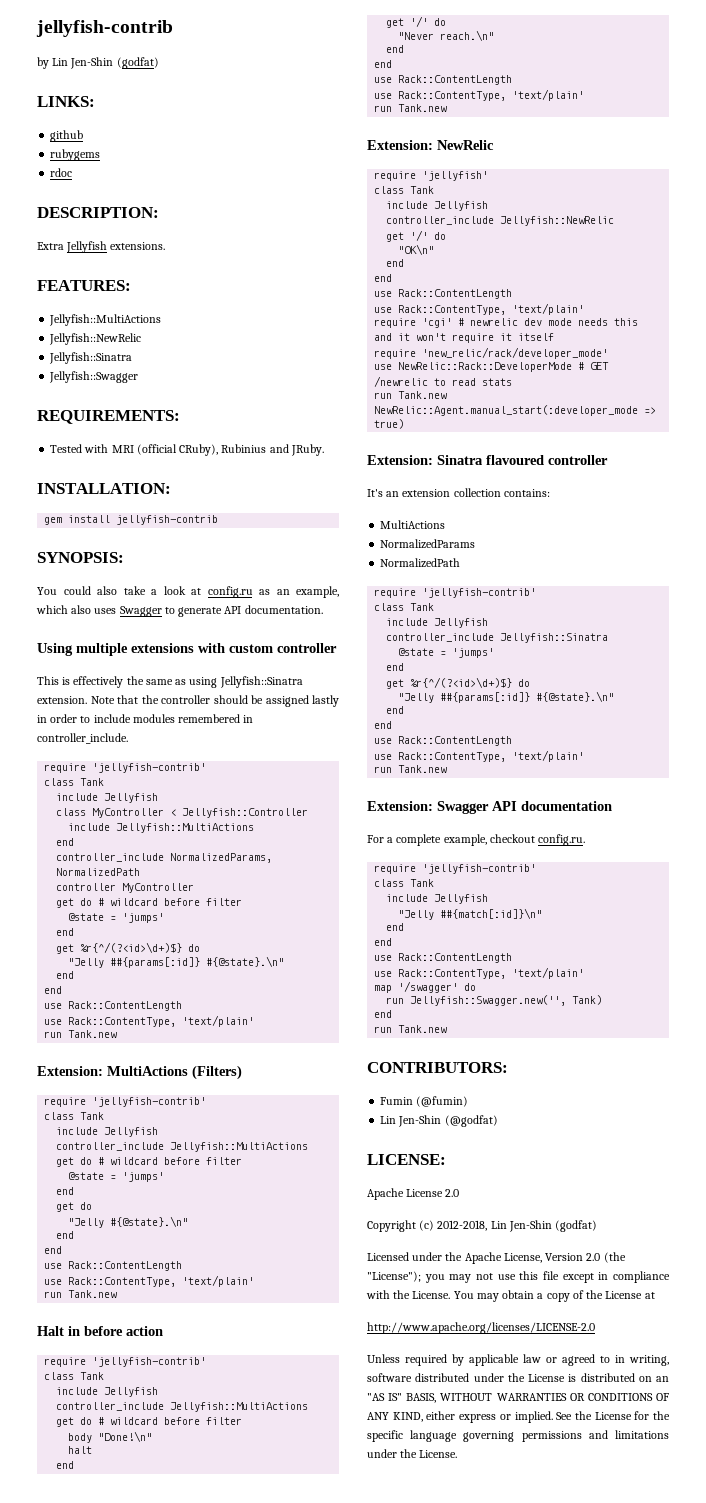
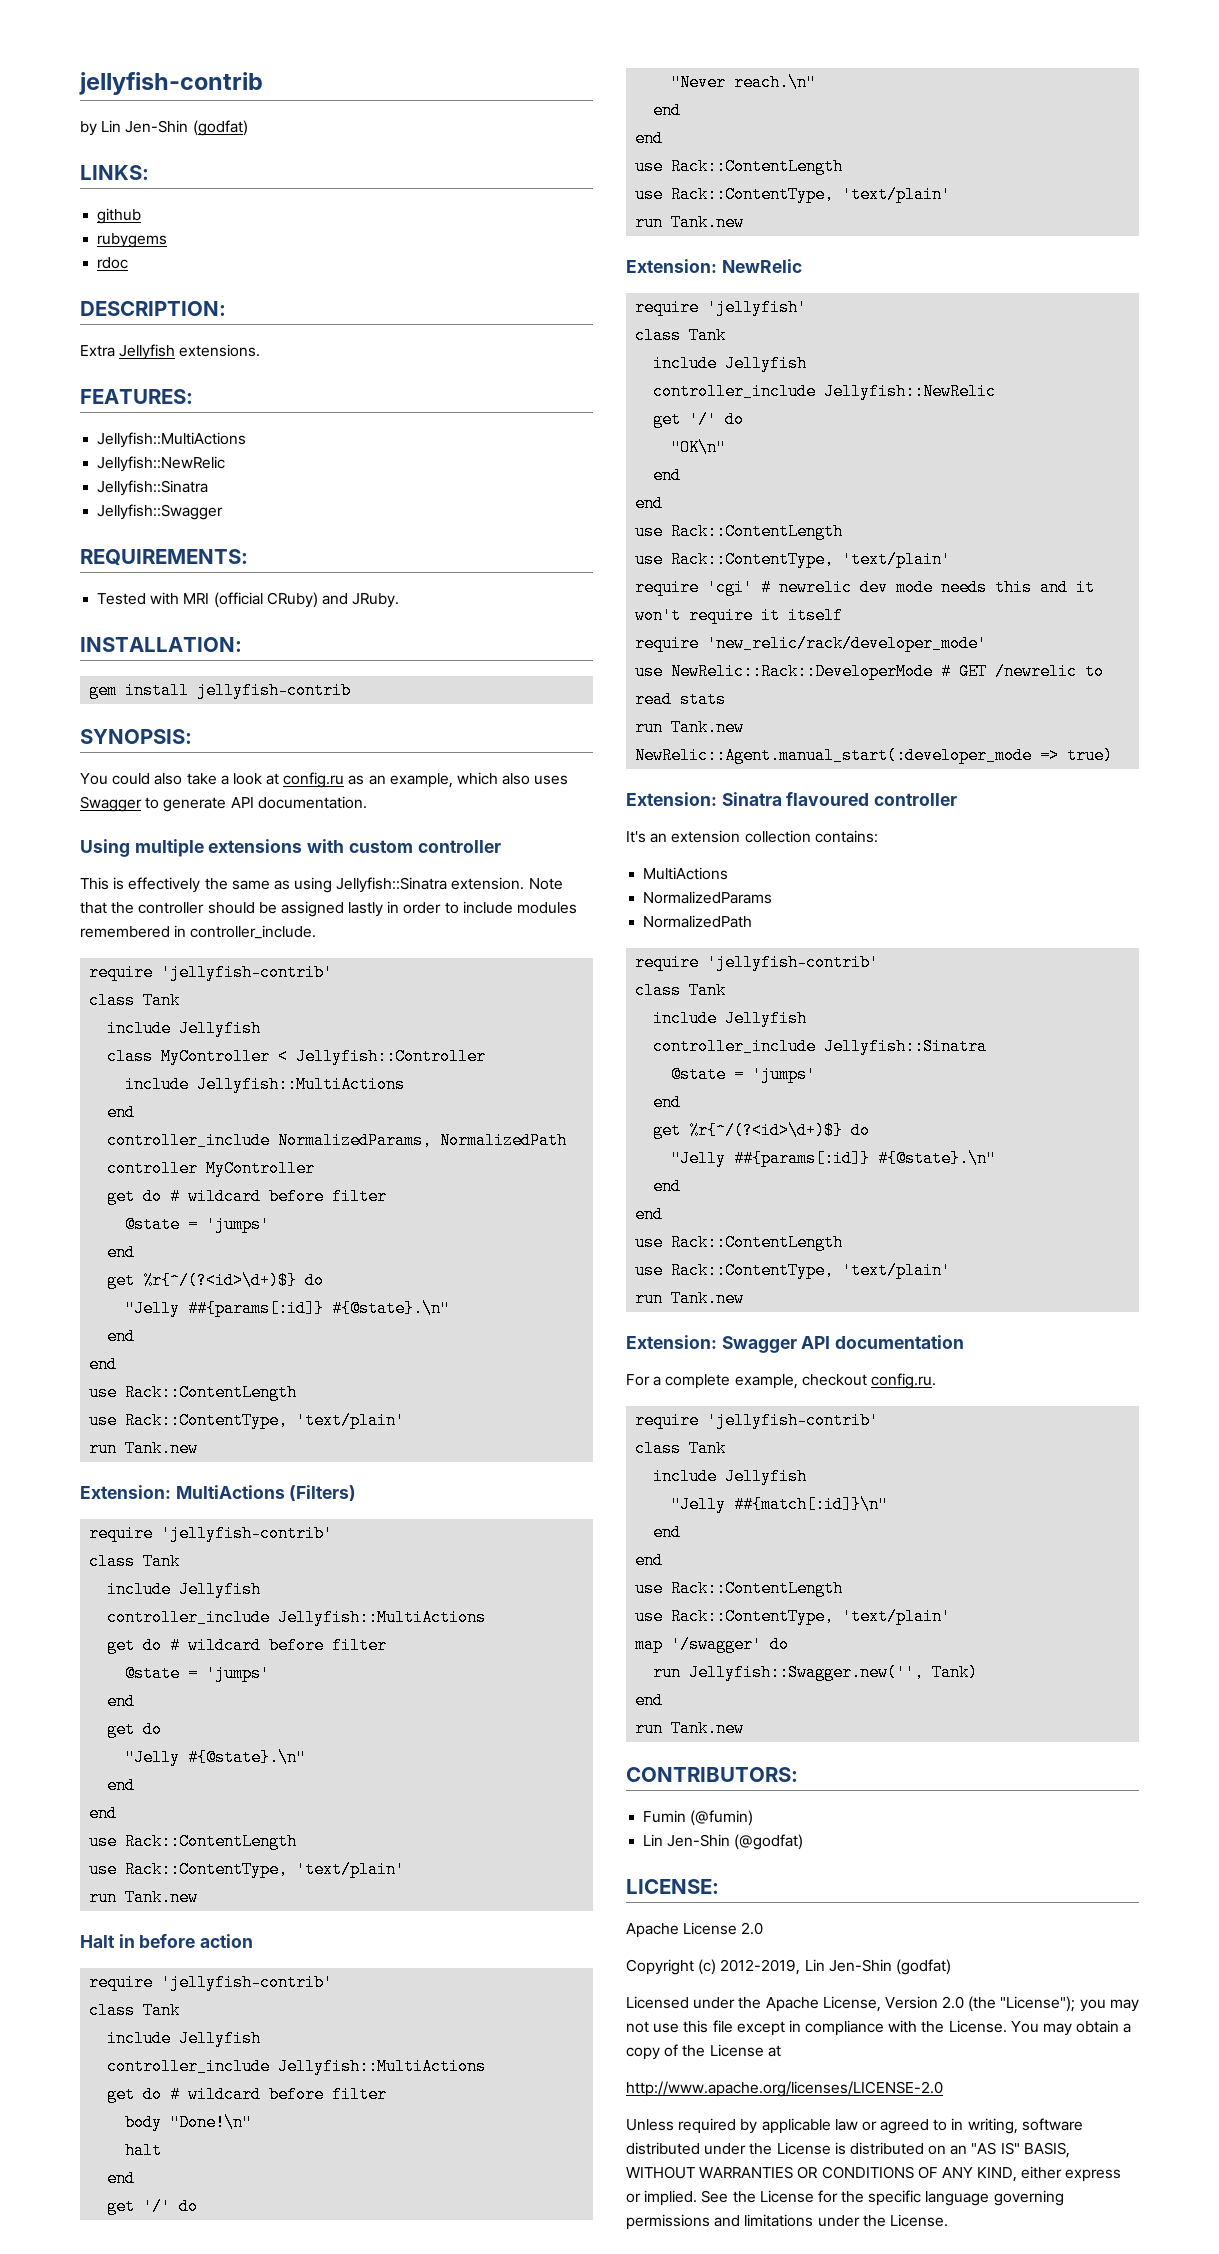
- Tested with MRI (official CRuby), Rubinius and JRuby.
+ Tested with MRI (official CRuby) and JRuby.
- Copyright (c) 2012-2018, Lin Jen-Shin (godfat)
+ Copyright (c) 2012-2019, Lin Jen-Shin (godfat)

